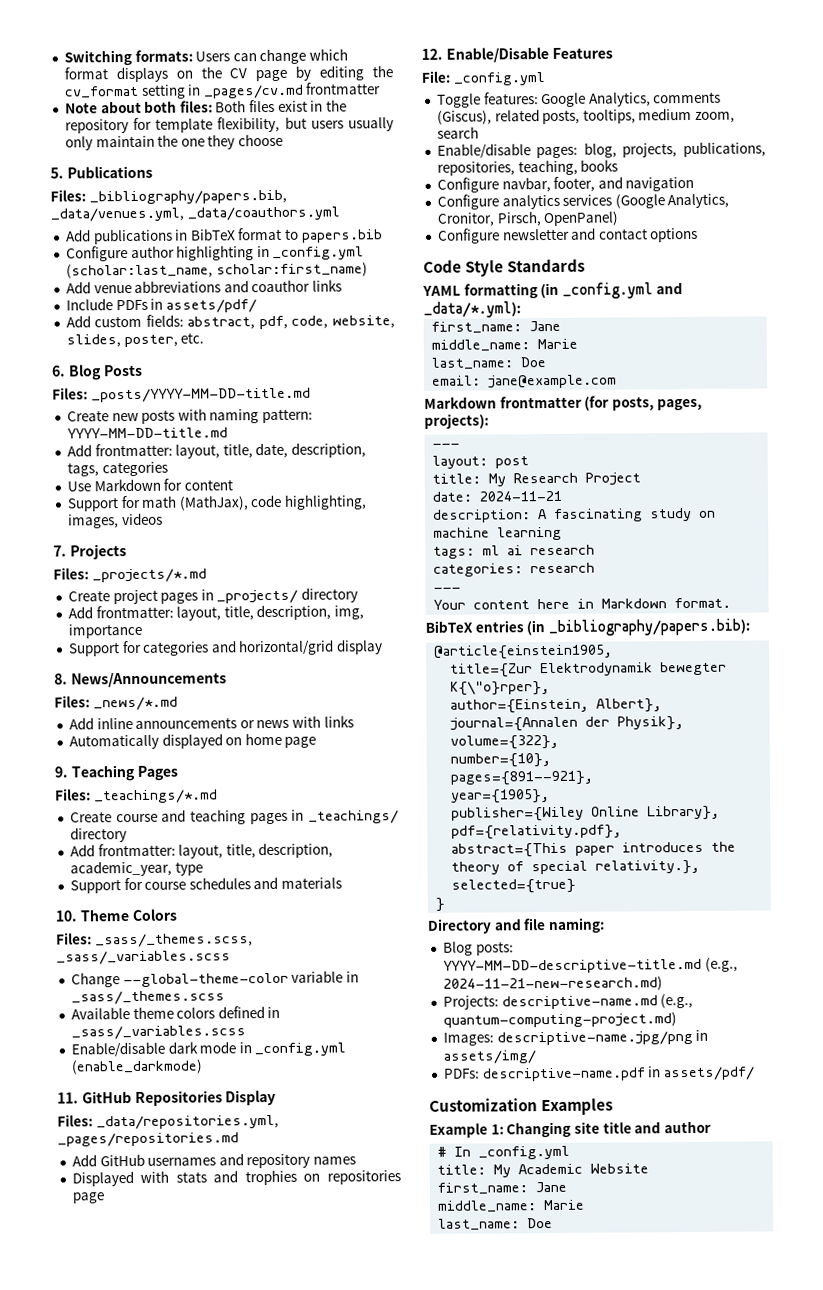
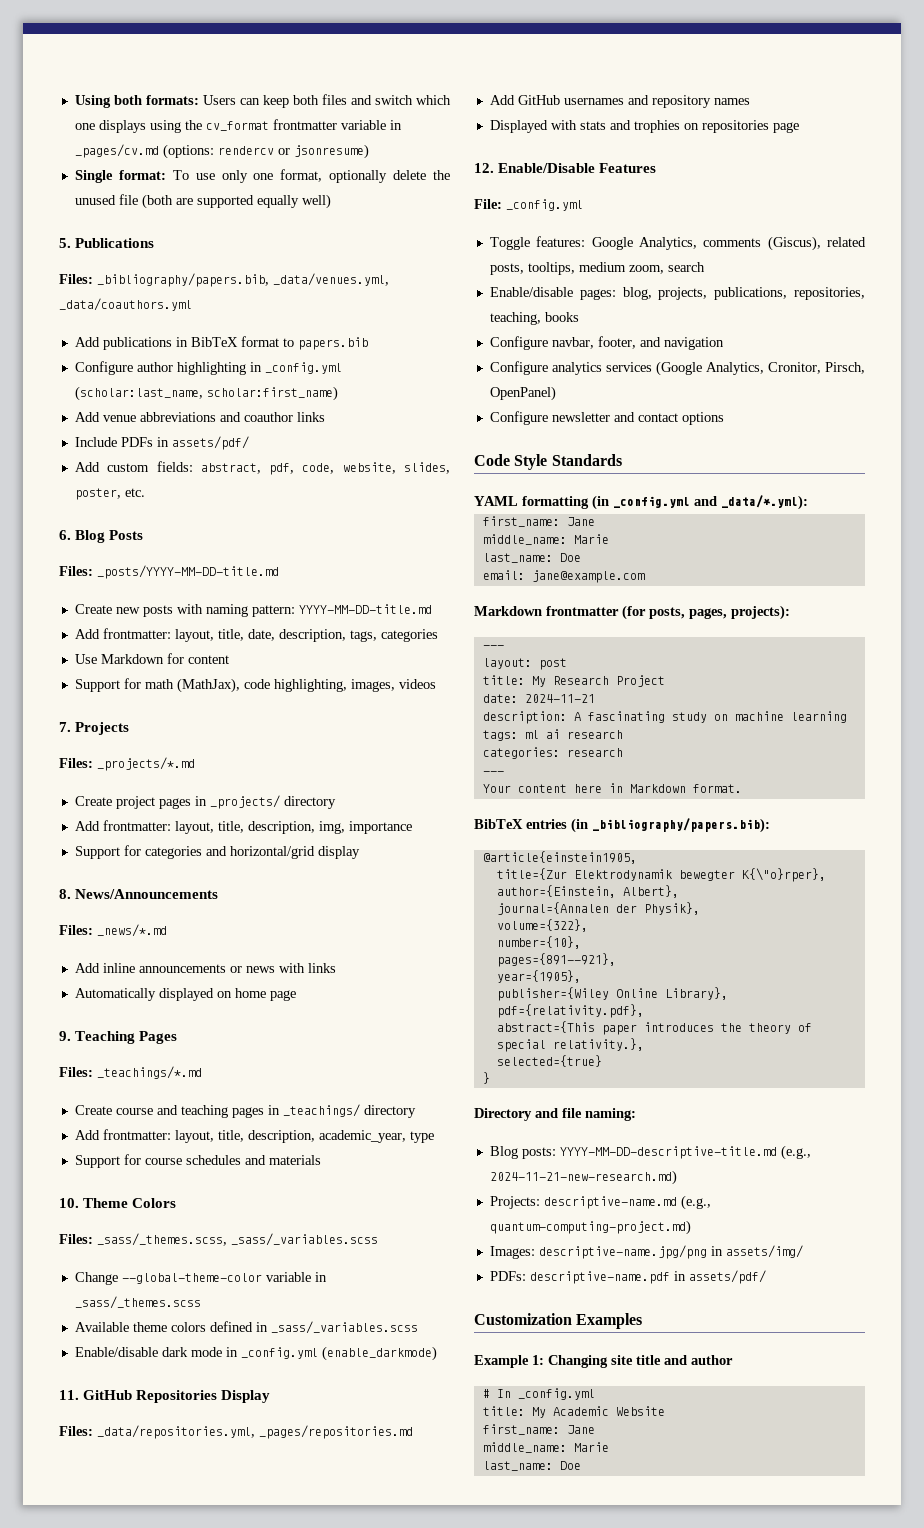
- Switching formats: Users can change which format displays on the CV page by editing the cv_format setting in _pages/cv.md frontmatter
- Note about both files: Both files exist in the repository for template flexibility, but users usually only maintain the one they choose
+ Using both formats: Users can keep both files and switch which one displays using the cv_format frontmatter variable in _pages/cv.md (options: rendercv or jsonresume)
+ Single format: To use only one format, optionally delete the unused file (both are supported equally well)

